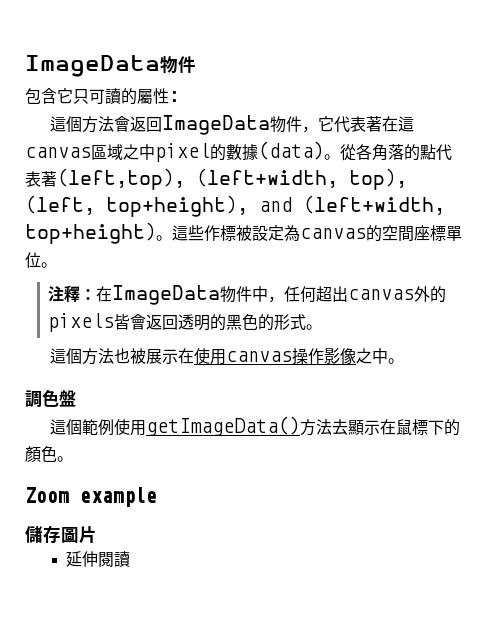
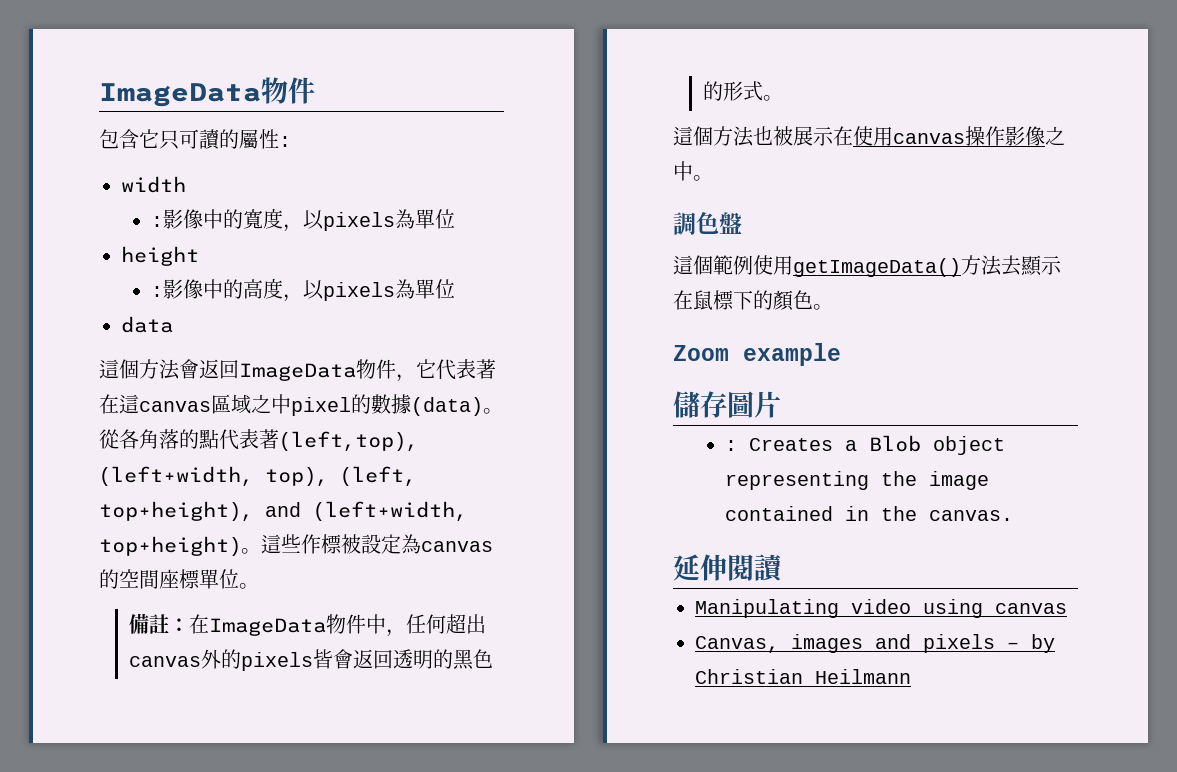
+ width
+ :影像中的寬度，以pixels為單位
+ height
+ :影像中的高度，以pixels為單位
+ data
- 注釋：在ImageData物件中，任何超出canvas外的pixels皆會返回透明的黑色的形式。
+ 備註：在ImageData物件中，任何超出canvas外的pixels皆會返回透明的黑色的形式。
+ : Creates a Blob object representing the image contained in the canvas.
  延伸閱讀
+ Manipulating video using canvas
+ Canvas, images and pixels – by Christian Heilmann

